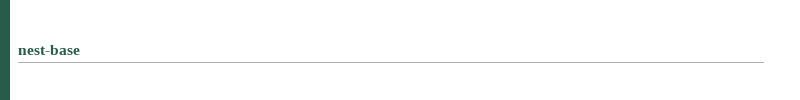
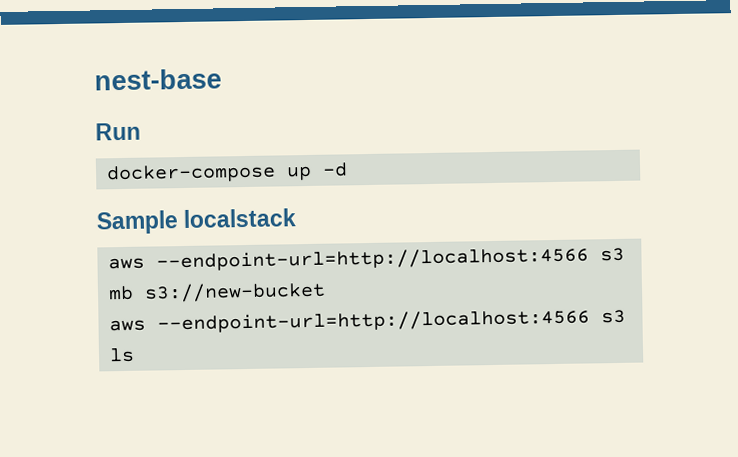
+ Run
+ docker-compose up -d
+ Sample localstack
+ aws --endpoint-url=http://localhost:4566 s3 mb s3://new-bucket
+ aws --endpoint-url=http://localhost:4566 s3 ls

